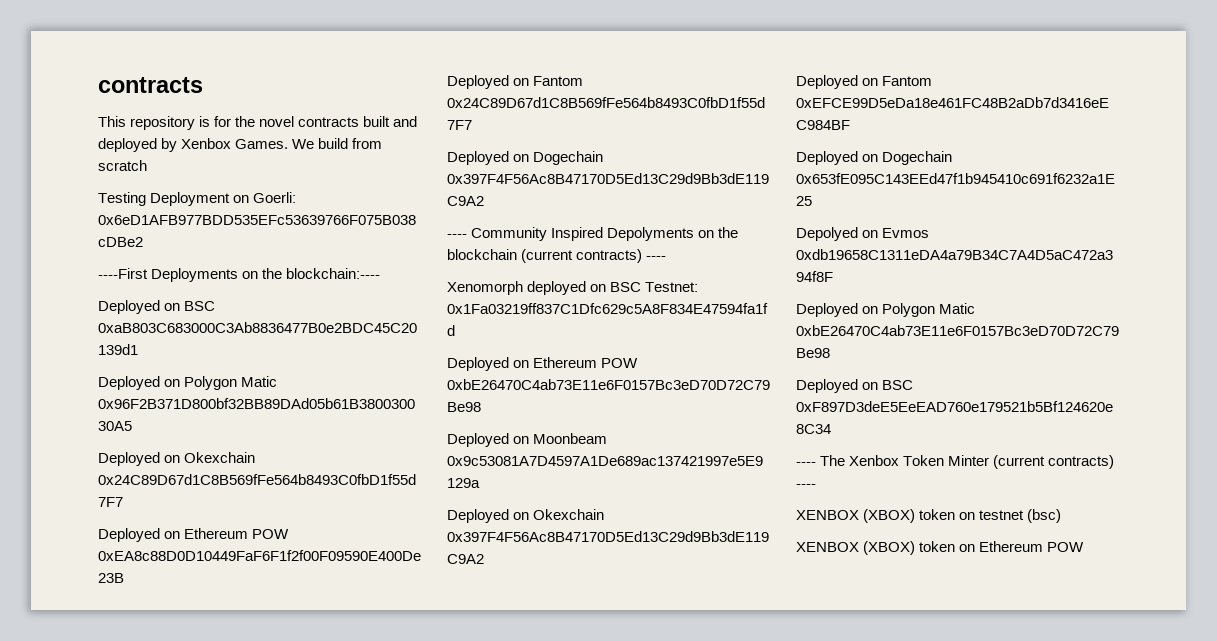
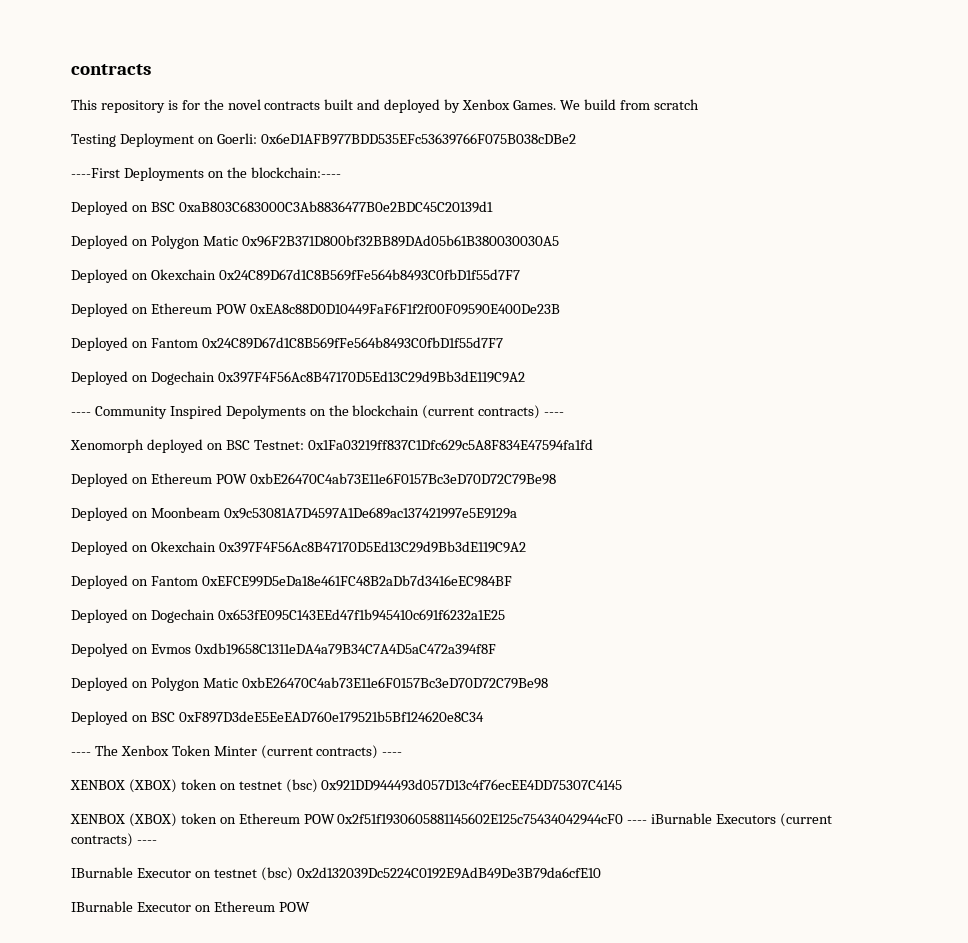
- XENBOX (XBOX) token on testnet (bsc)
+ XENBOX (XBOX) token on testnet (bsc) 0x921DD944493d057D13c4f76ecEE4DD75307C4145
- XENBOX (XBOX) token on Ethereum POW
+ XENBOX (XBOX) token on Ethereum POW 0x2f51f1930605881145602E125c75434042944cF0 ---- iBurnable Executors (current contracts) ----
+ IBurnable Executor on testnet (bsc) 0x2d132039Dc5224C0192E9AdB49De3B79da6cfE10
+ IBurnable Executor on Ethereum POW

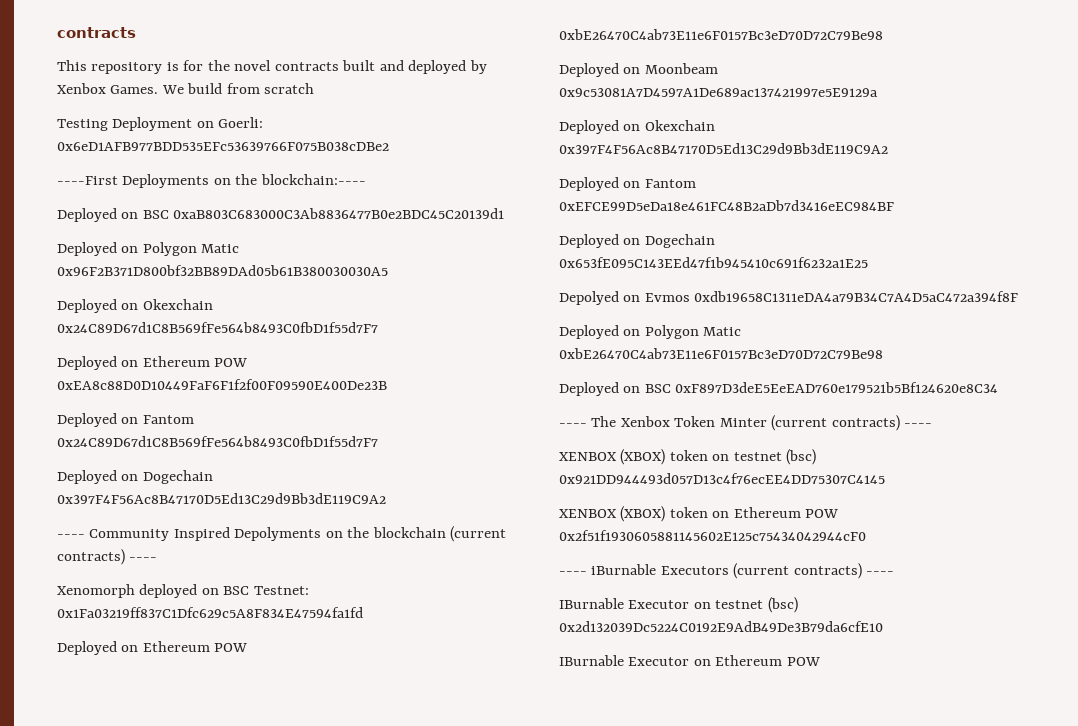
- XENBOX (XBOX) token on Ethereum POW 0x2f51f1930605881145602E125c75434042944cF0 ---- iBurnable Executors (current contracts) ----
+ XENBOX (XBOX) token on Ethereum POW 0x2f51f1930605881145602E125c75434042944cF0
+ ---- iBurnable Executors (current contracts) ----

